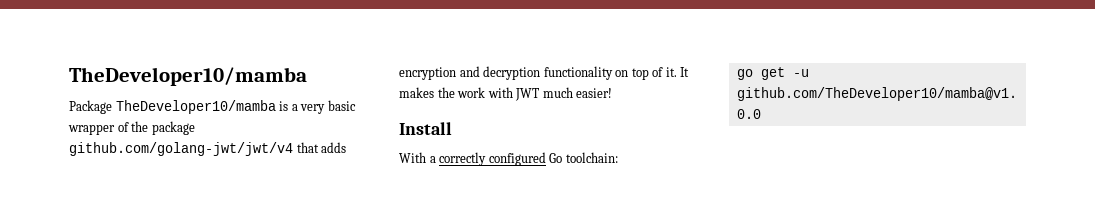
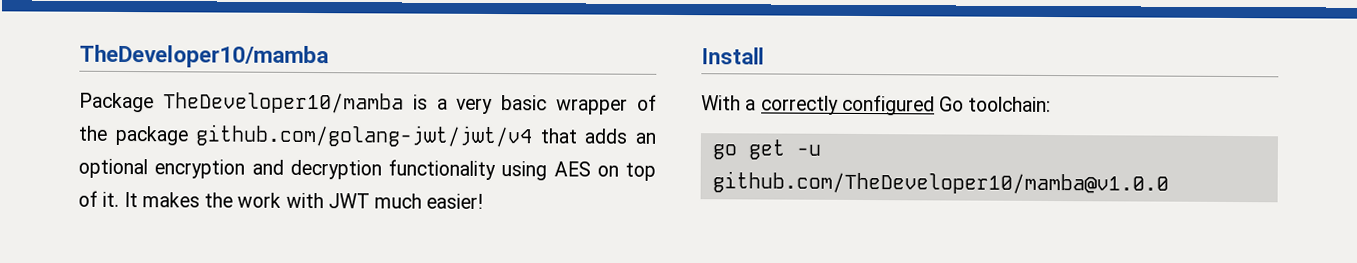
- Package TheDeveloper10/mamba is a very basic wrapper of the package github.com/golang-jwt/jwt/v4 that adds encryption and decryption functionality on top of it.
+ Package TheDeveloper10/mamba is a very basic wrapper of the package github.com/golang-jwt/jwt/v4 that adds an optional encryption and decryption functionality using AES on top of it.

